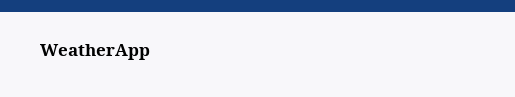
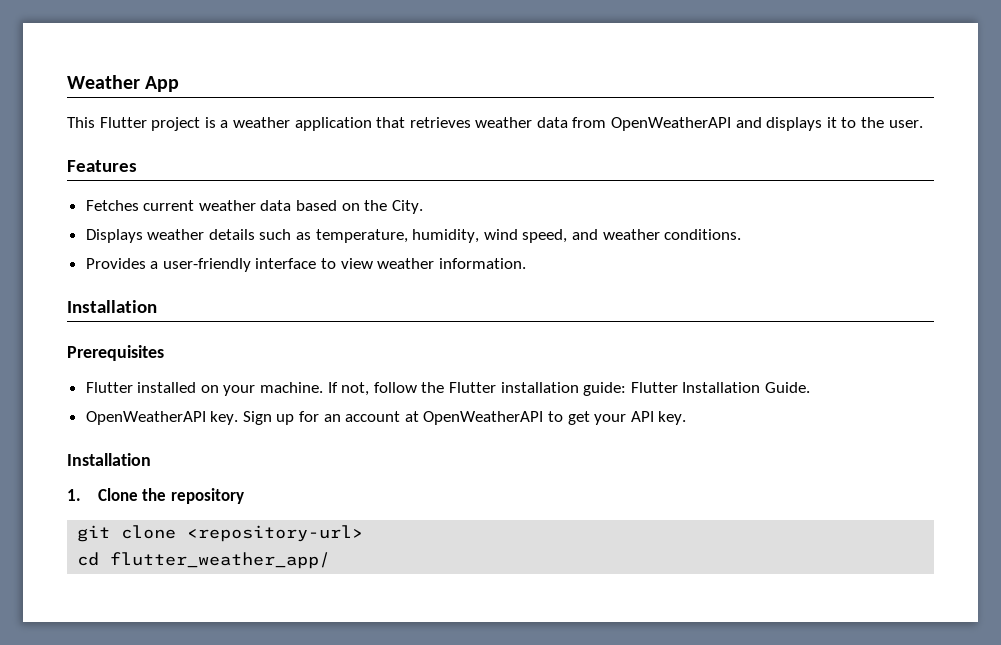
- WeatherApp
+ Weather App
+ This Flutter project is a weather application that retrieves weather data from OpenWeatherAPI and displays it to the user.
+ Features
+ Fetches current weather data based on the City.
+ Displays weather details such as temperature, humidity, wind speed, and weather conditions.
+ Provides a user-friendly interface to view weather information.
+ Installation
+ Prerequisites
+ Flutter installed on your machine. If not, follow the Flutter installation guide: Flutter Installation Guide.
+ OpenWeatherAPI key. Sign up for an account at OpenWeatherAPI to get your API key.
+ Installation
+ 1. Clone the repository
+ git clone <repository-url>
+ cd flutter_weather_app/

